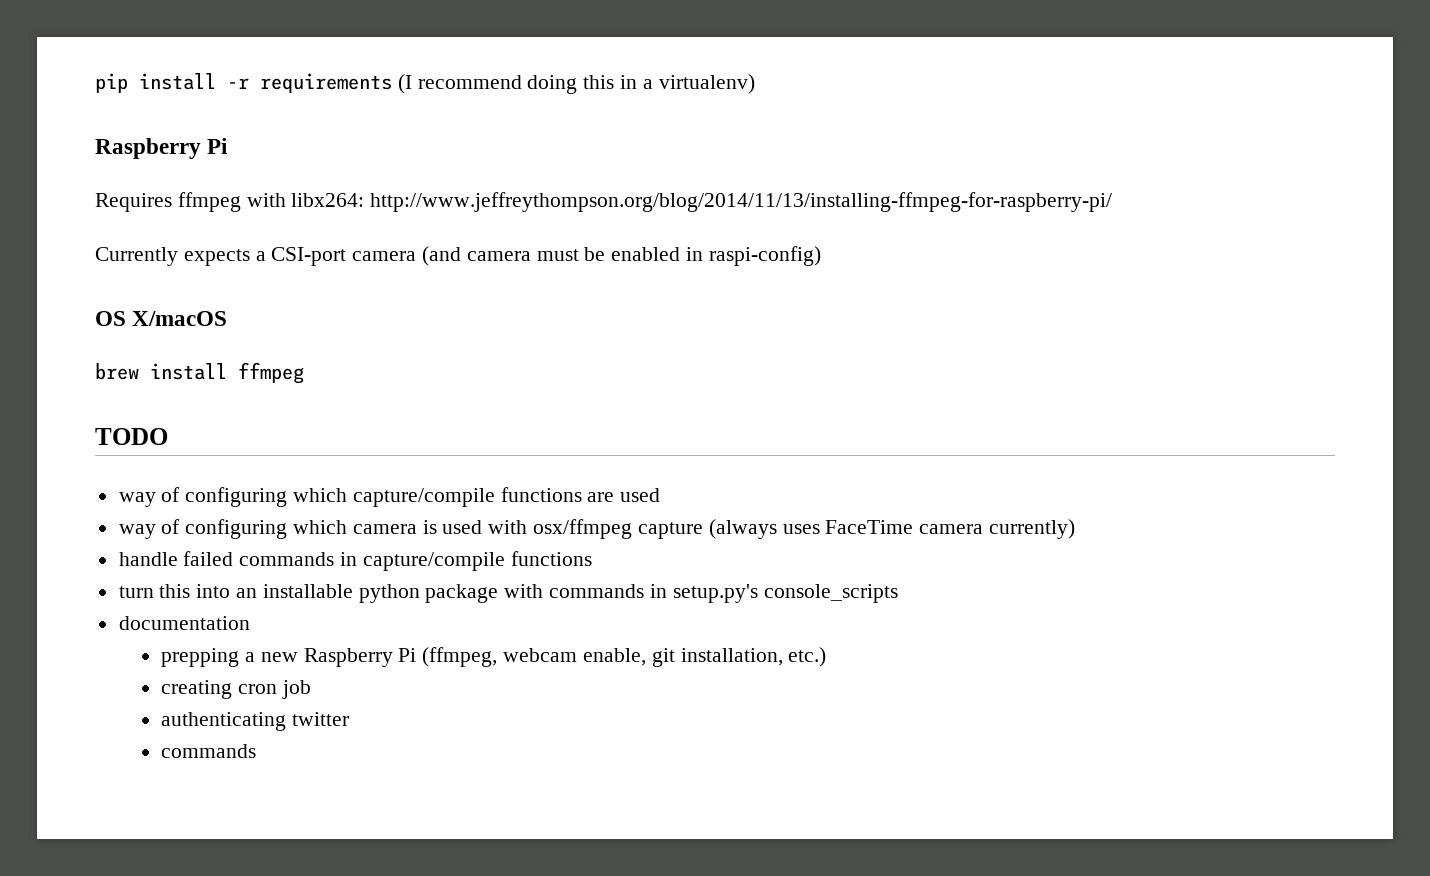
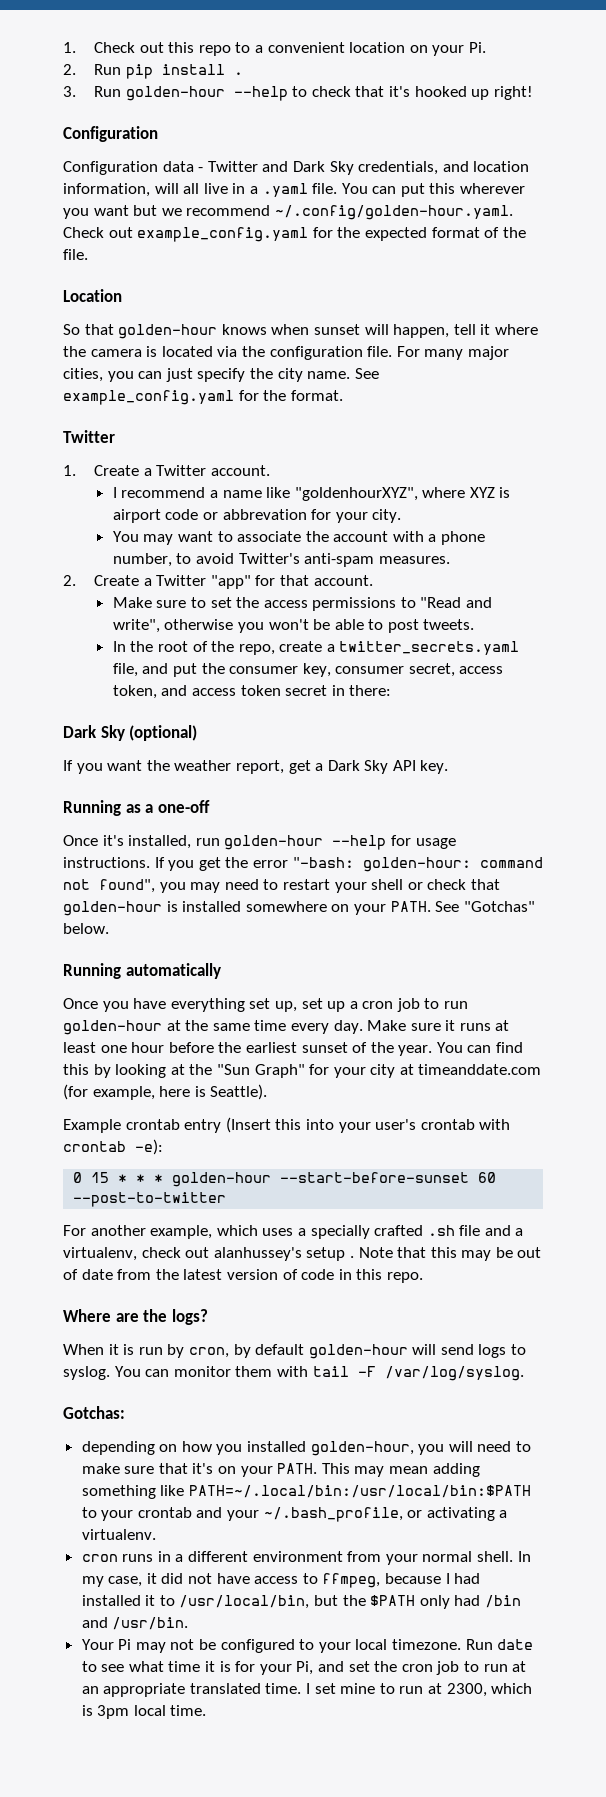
- pip install -r requirements (I recommend doing this in a virtualenv)
- Raspberry Pi
- Requires ffmpeg with libx264: http://www.jeffreythompson.org/blog/2014/11/13/installing-ffmpeg-for-raspberry-pi/
- Currently expects a CSI-port camera (and camera must be enabled in raspi-config)
- OS X/macOS
- brew install ffmpeg
- TODO
- way of configuring which capture/compile functions are used
- way of configuring which camera is used with osx/ffmpeg capture (always uses FaceTime camera currently)
- handle failed commands in capture/compile functions
- turn this into an installable python package with commands in setup.py's console_scripts
- documentation
- prepping a new Raspberry Pi (ffmpeg, webcam enable, git installation, etc.)
- creating cron job
- authenticating twitter
- commands
+ 1. Check out this repo to a convenient location on your Pi.
+ 2. Run pip install .
+ 3. Run golden-hour --help to check that it's hooked up right!
+ Configuration
+ Configuration data - Twitter and Dark Sky credentials, and location information, will all live in a .yaml file. You can put this wherever you want but we recommend ~/.config/golden-hour.yaml. Check out example_config.yaml for the expected format of the file.
+ Location
+ So that golden-hour knows when sunset will happen, tell it where the camera is located via the configuration file. For many major cities, you can just specify the city name. See example_config.yaml for the format.
+ Twitter
+ 1. Create a Twitter account.
+ I recommend a name like "goldenhourXYZ", where XYZ is airport code or abbrevation for your city.
+ You may want to associate the account with a phone number, to avoid Twitter's anti-spam measures.
+ 2. Create a Twitter "app" for that account.
+ Make sure to set the access permissions to "Read and write", otherwise you won't be able to post tweets.
+ In the root of the repo, create a twitter_secrets.yaml file, and put the consumer key, consumer secret, access token, and access token secret in there:
+ Dark Sky (optional)
+ If you want the weather report, get a Dark Sky API key.
+ Running as a one-off
+ Once it's installed, run golden-hour --help for usage instructions. If you get the error "-bash: golden-hour: command not found", you may need to restart your shell or check that golden-hour is installed somewhere on your PATH. See "Gotchas" below.
+ Running automatically
+ Once you have everything set up, set up a cron job to run golden-hour at the same time every day. Make sure it runs at least one hour before the earliest sunset of the year. You can find this by looking at the "Sun Graph" for your city at timeanddate.com (for example, here is Seattle).
+ Example crontab entry (Insert this into your user's crontab with crontab -e):
+ 0 15 * * * golden-hour --start-before-sunset 60 --post-to-twitter
+ For another example, which uses a specially crafted .sh file and a virtualenv, check out alanhussey's setup . Note that this may be out of date from the latest version of code in this repo.
+ Where are the logs?
+ When it is run by cron, by default golden-hour will send logs to syslog. You can monitor them with tail -F /var/log/syslog.
+ Gotchas:
+ depending on how you installed golden-hour, you will need to make sure that it's on your PATH. This may mean adding something like PATH=~/.local/bin:/usr/local/bin:$PATH to your crontab and your ~/.bash_profile, or activating a virtualenv.
+ cron runs in a different environment from your normal shell. In my case, it did not have access to ffmpeg, because I had installed it to /usr/local/bin, but the $PATH only had /bin and /usr/bin.
+ Your Pi may not be configured to your local timezone. Run date to see what time it is for your Pi, and set the cron job to run at an appropriate translated time. I set mine to run at 2300, which is 3pm local time.

